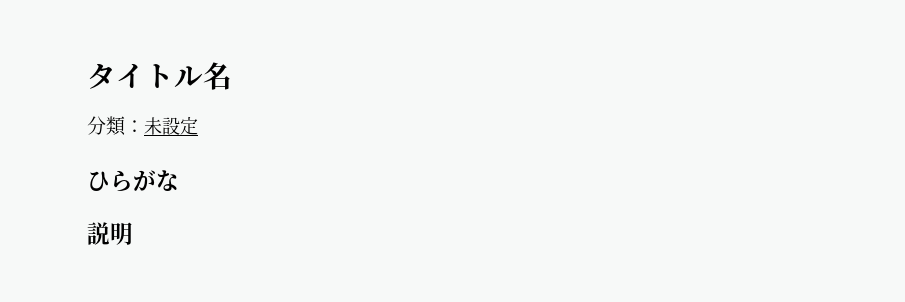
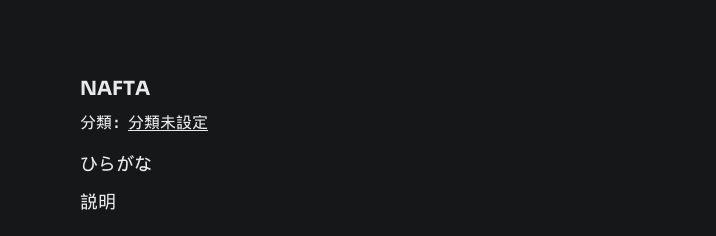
- タイトル名
+ NAFTA
- 分類：未設定
+ 分類：分類未設定

